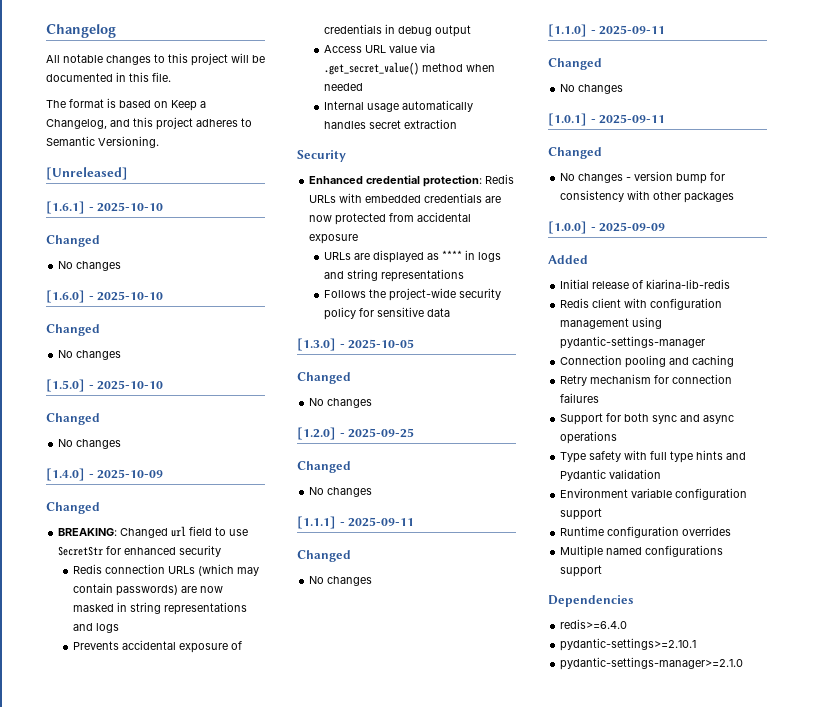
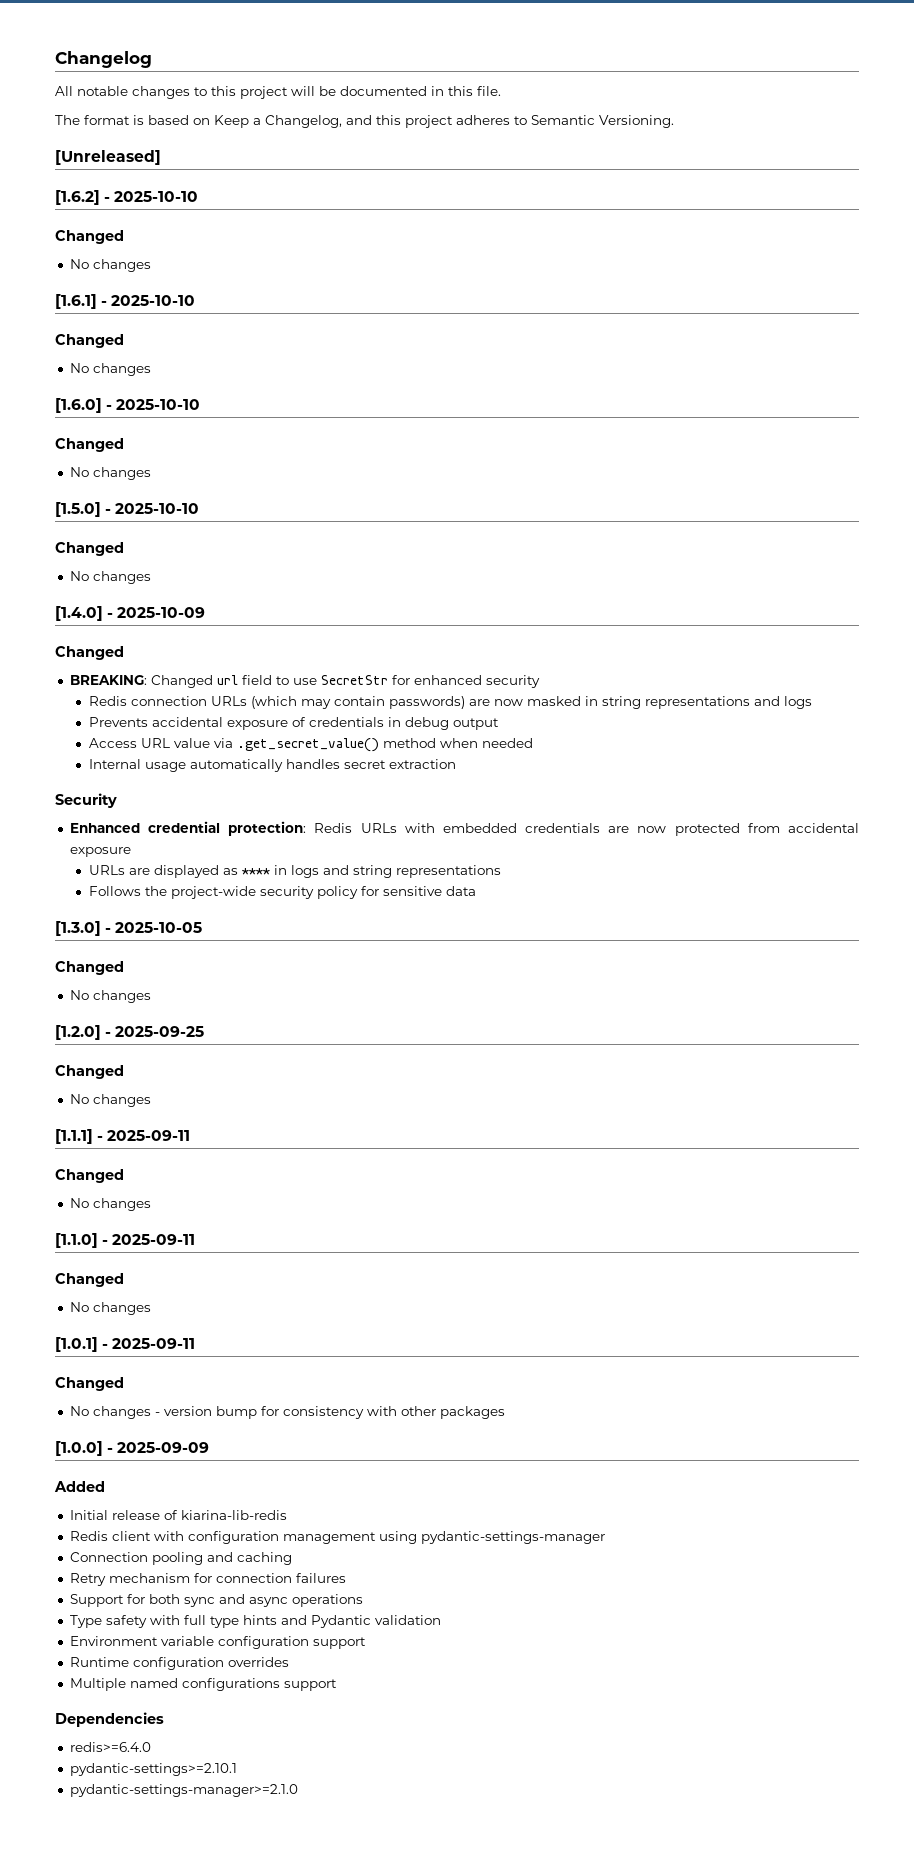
+ [1.6.2] - 2025-10-10
+ Changed
+ No changes

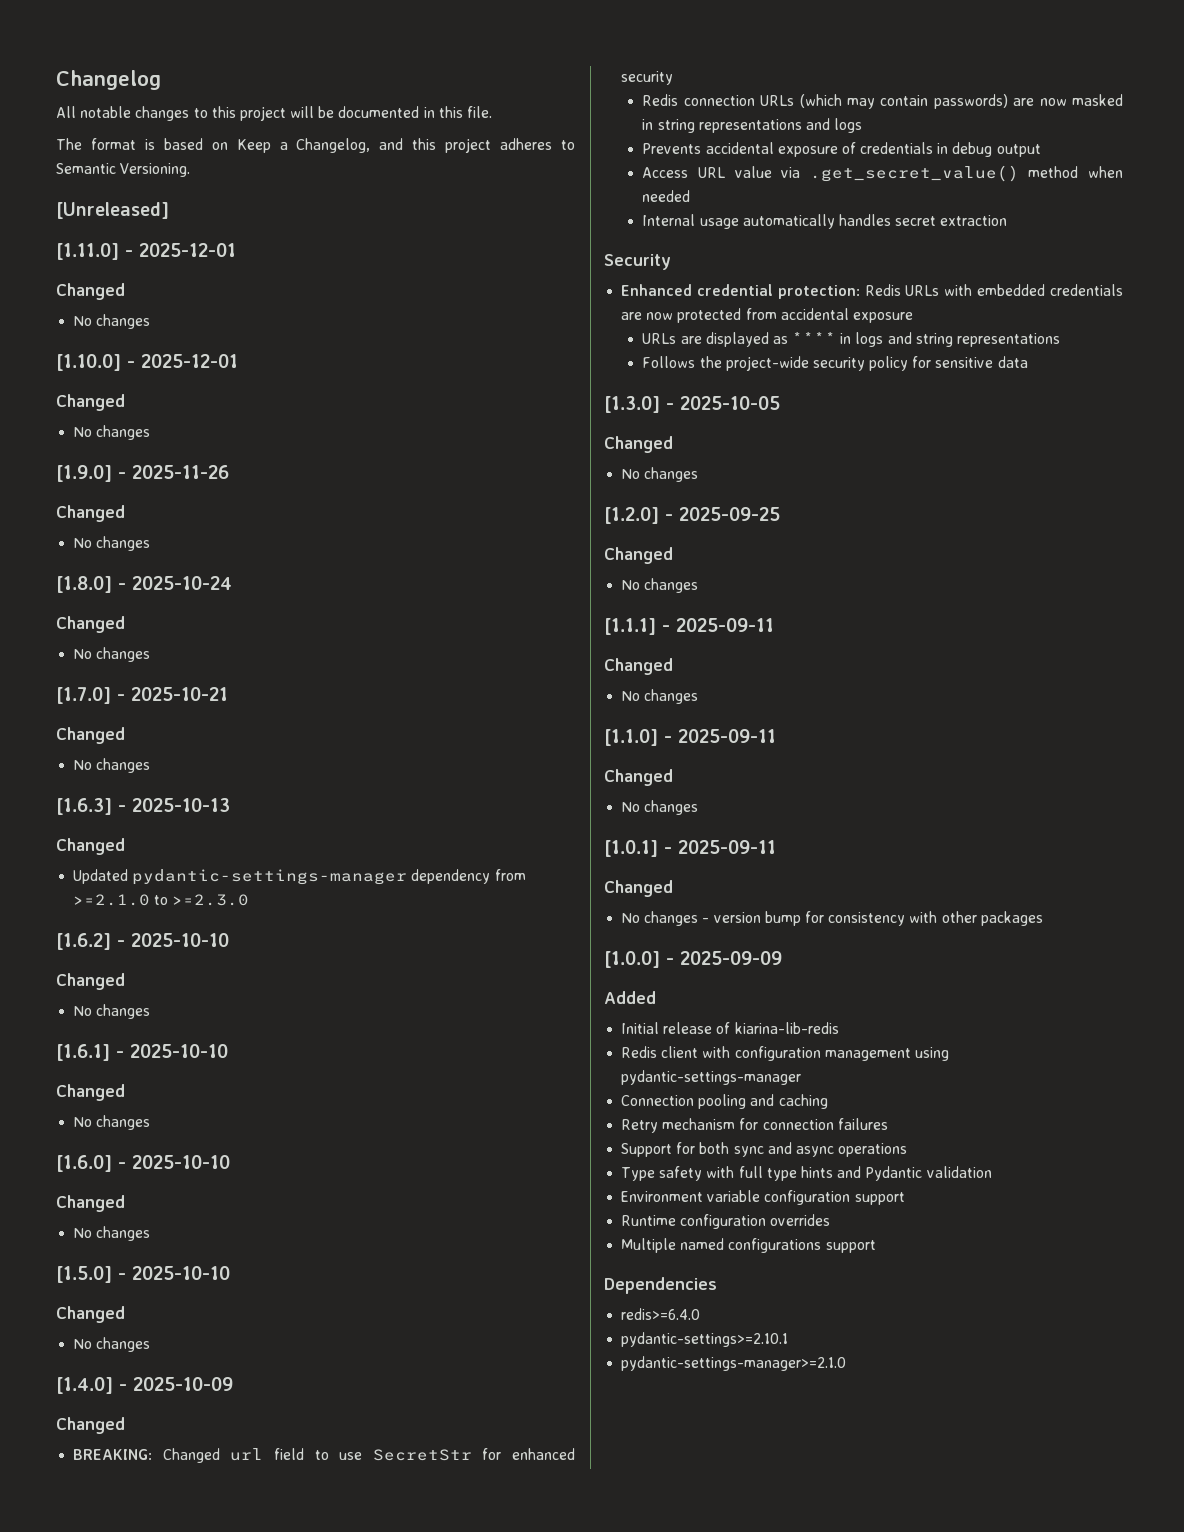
+ [1.11.0] - 2025-12-01
+ Changed
+ No changes
+ [1.10.0] - 2025-12-01
+ Changed
+ No changes
+ [1.9.0] - 2025-11-26
+ Changed
+ No changes
+ [1.8.0] - 2025-10-24
+ Changed
+ No changes
+ [1.7.0] - 2025-10-21
+ Changed
+ No changes
+ [1.6.3] - 2025-10-13
+ Changed
+ Updated pydantic-settings-manager dependency from >=2.1.0 to >=2.3.0

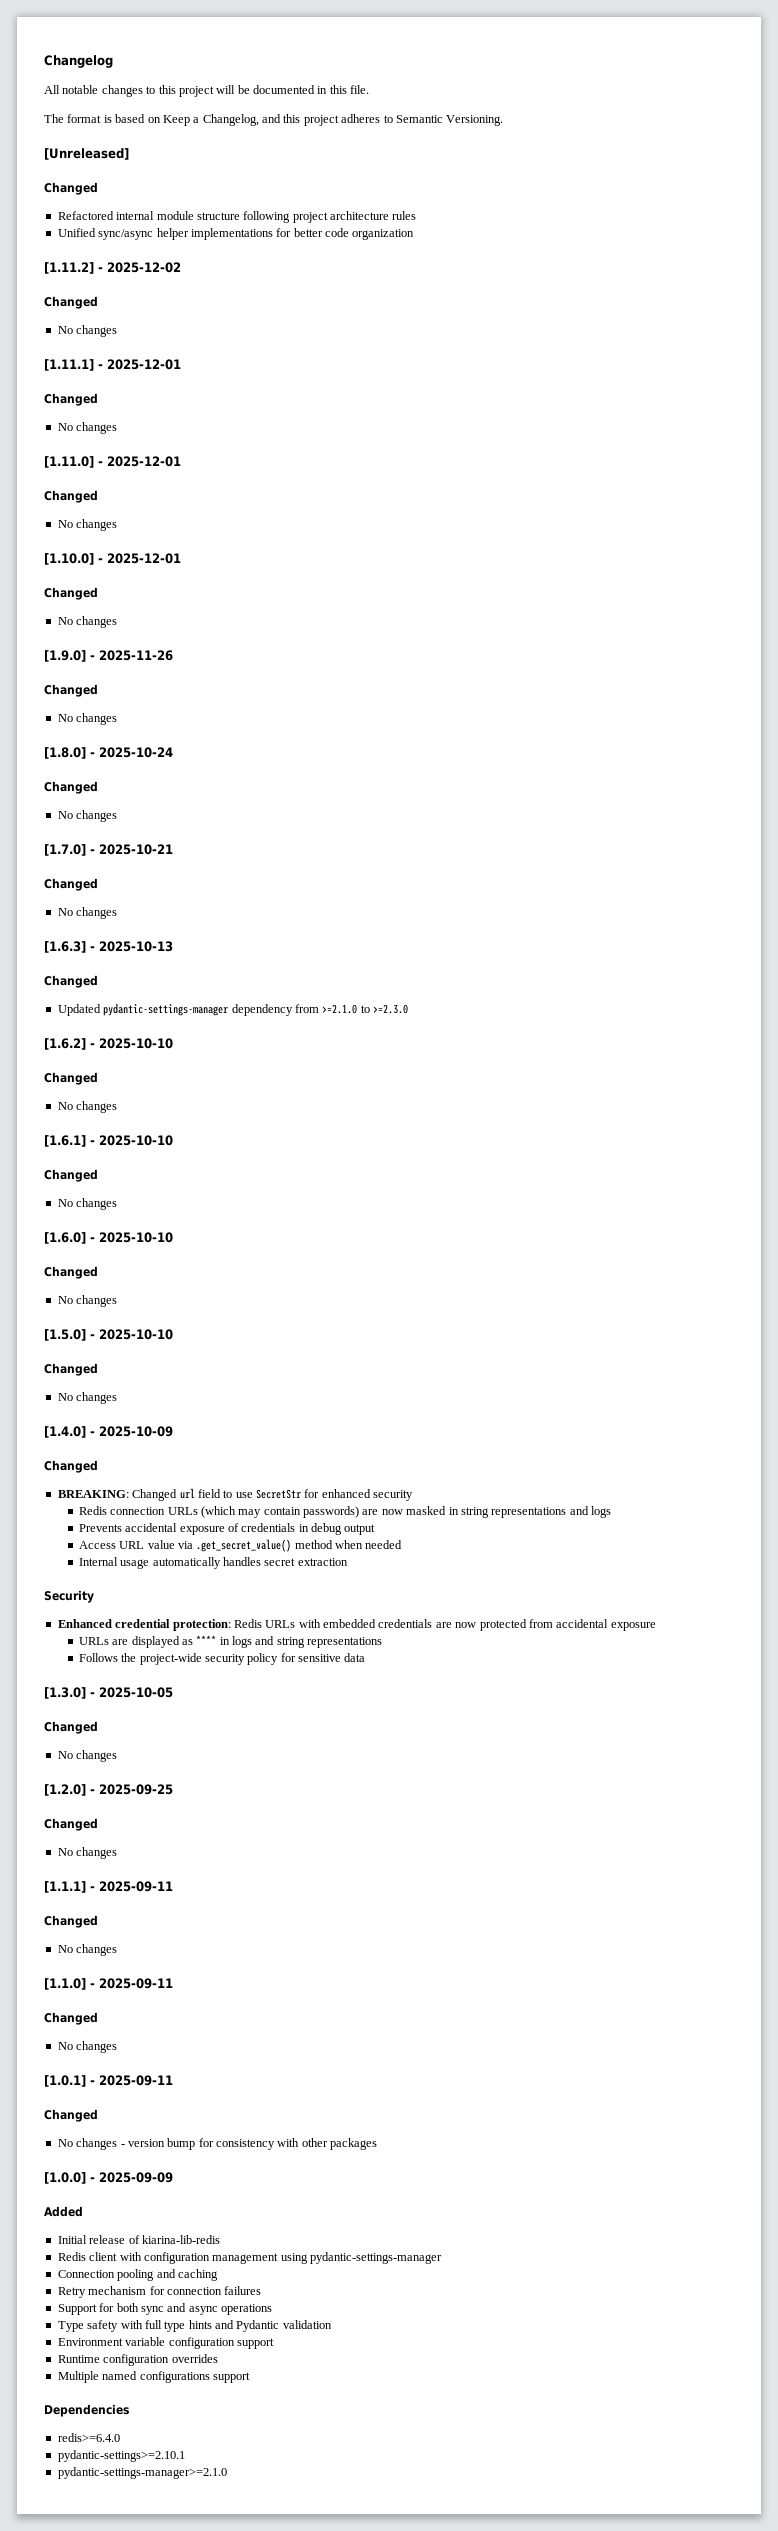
  [Unreleased]
+ Changed
+ Refactored internal module structure following project architecture rules
+ Unified sync/async helper implementations for better code organization
+ [1.11.2] - 2025-12-02
+ Changed
+ No changes
+ [1.11.1] - 2025-12-01
+ Changed
+ No changes

